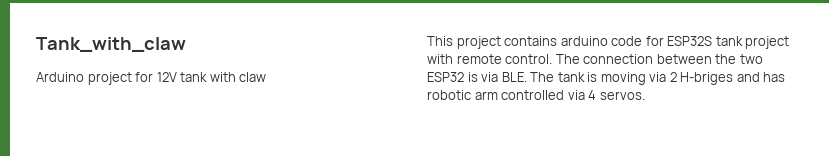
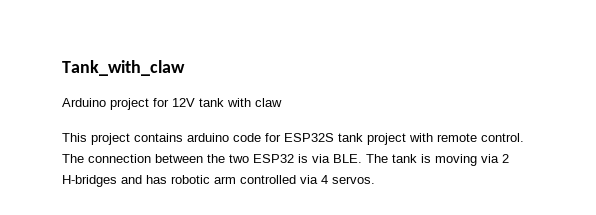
- The connection between the two ESP32 is via BLE. The tank is moving via 2 H-briges and has robotic arm controlled via 4 servos.
+ The connection between the two ESP32 is via BLE. The tank is moving via 2 H-bridges and has robotic arm controlled via 4 servos.

